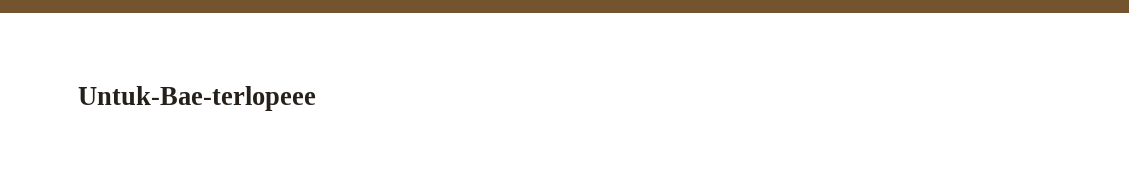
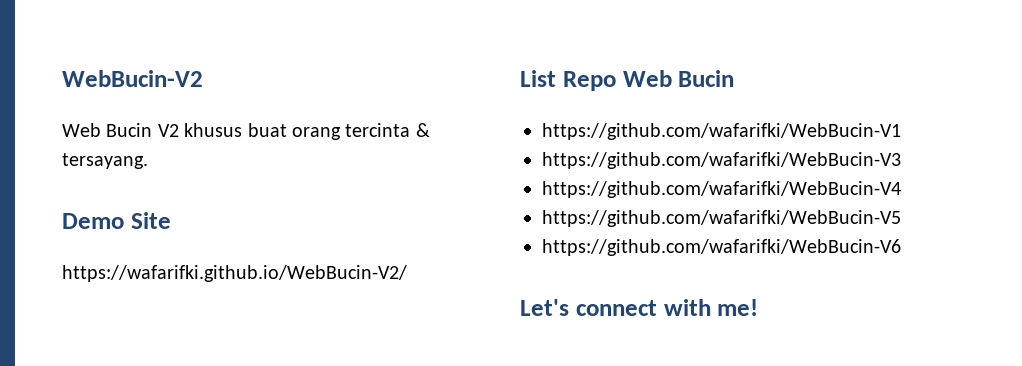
- Untuk-Bae-terlopeee
+ WebBucin-V2
+ Web Bucin V2 khusus buat orang tercinta & tersayang.
+ Demo Site
+ https://wafarifki.github.io/WebBucin-V2/
+ List Repo Web Bucin
+ https://github.com/wafarifki/WebBucin-V1
+ https://github.com/wafarifki/WebBucin-V3
+ https://github.com/wafarifki/WebBucin-V4
+ https://github.com/wafarifki/WebBucin-V5
+ https://github.com/wafarifki/WebBucin-V6
+ Let's connect with me!

